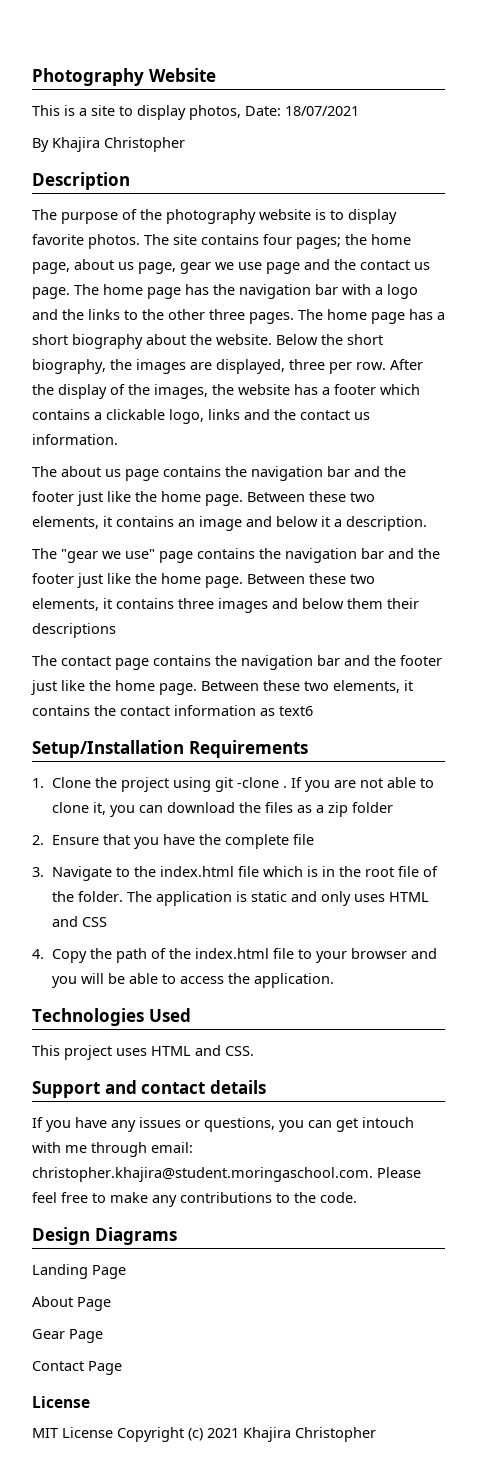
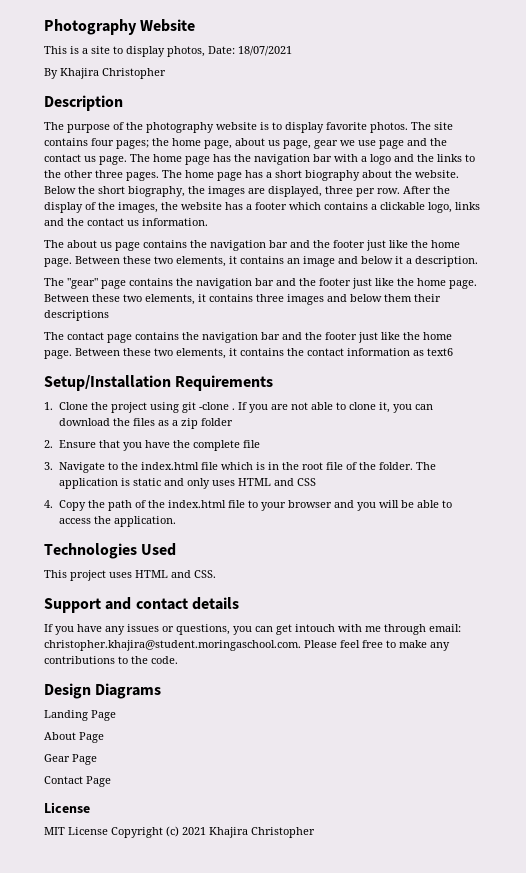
- The "gear we use" page contains the navigation bar and the footer just like the home page.
+ The "gear" page contains the navigation bar and the footer just like the home page.

